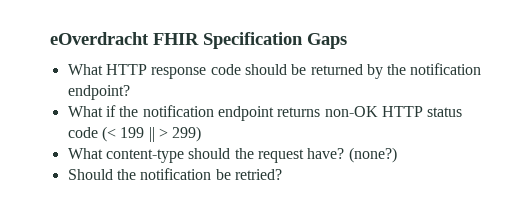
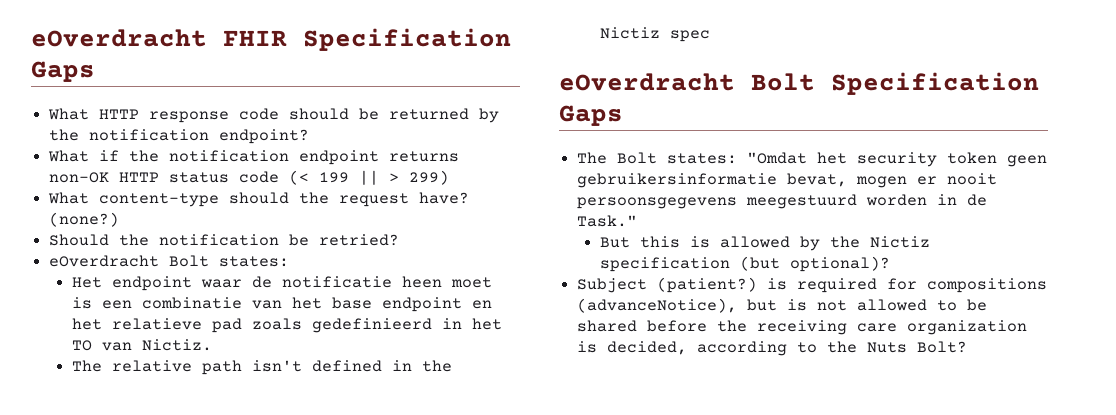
+ eOverdracht Bolt states:
+ Het endpoint waar de notificatie heen moet is een combinatie van het base endpoint en het relatieve pad zoals gedefinieerd in het TO van Nictiz.
+ The relative path isn't defined in the Nictiz spec
+ eOverdracht Bolt Specification Gaps
+ The Bolt states: "Omdat het security token geen gebruikersinformatie bevat, mogen er nooit persoonsgegevens meegestuurd worden in de Task."
+ But this is allowed by the Nictiz specification (but optional)?
+ Subject (patient?) is required for compositions (advanceNotice), but is not allowed to be shared before the receiving care organization is decided, according to the Nuts Bolt?

